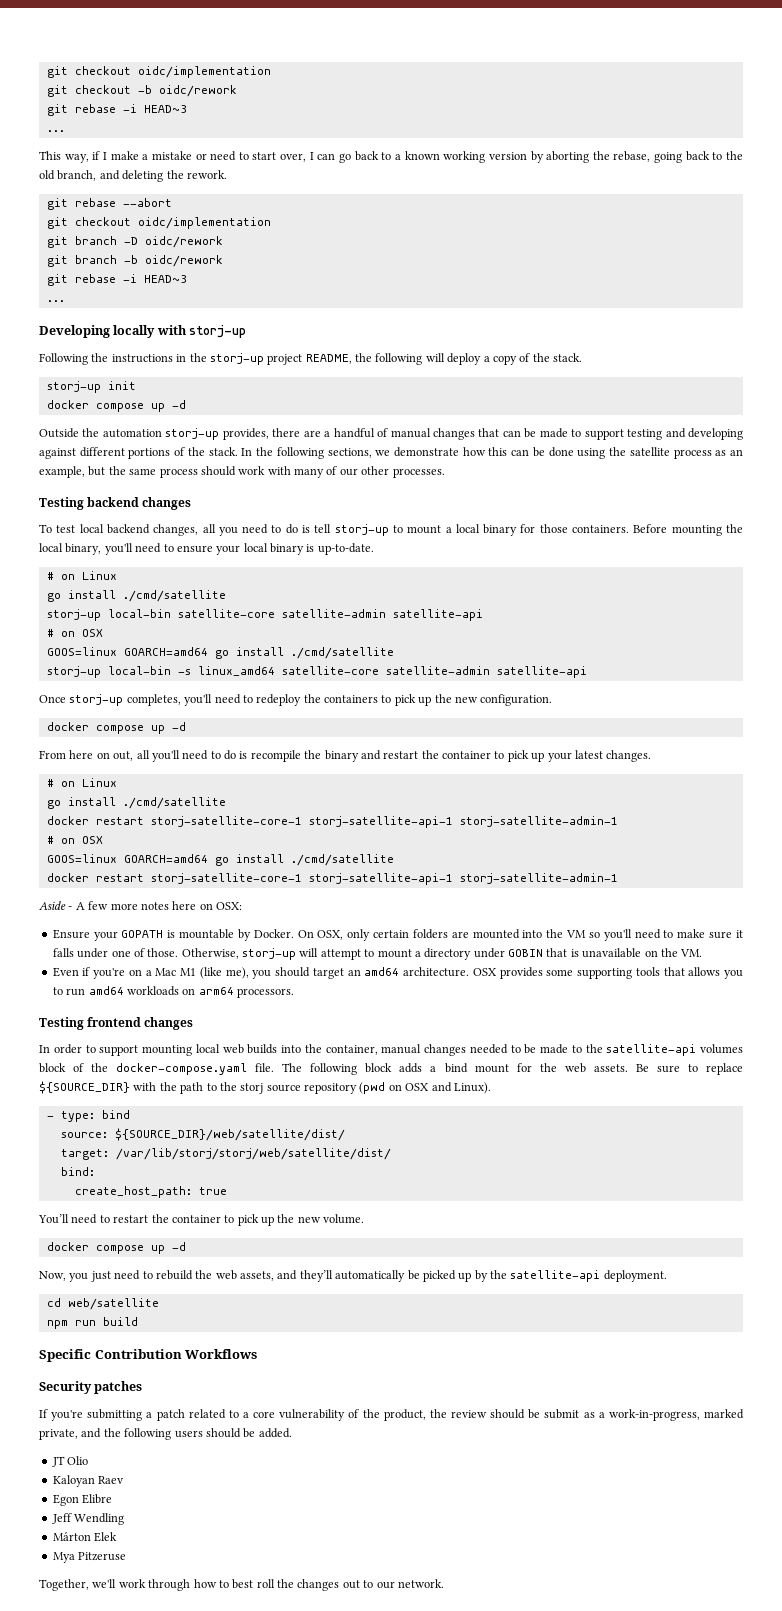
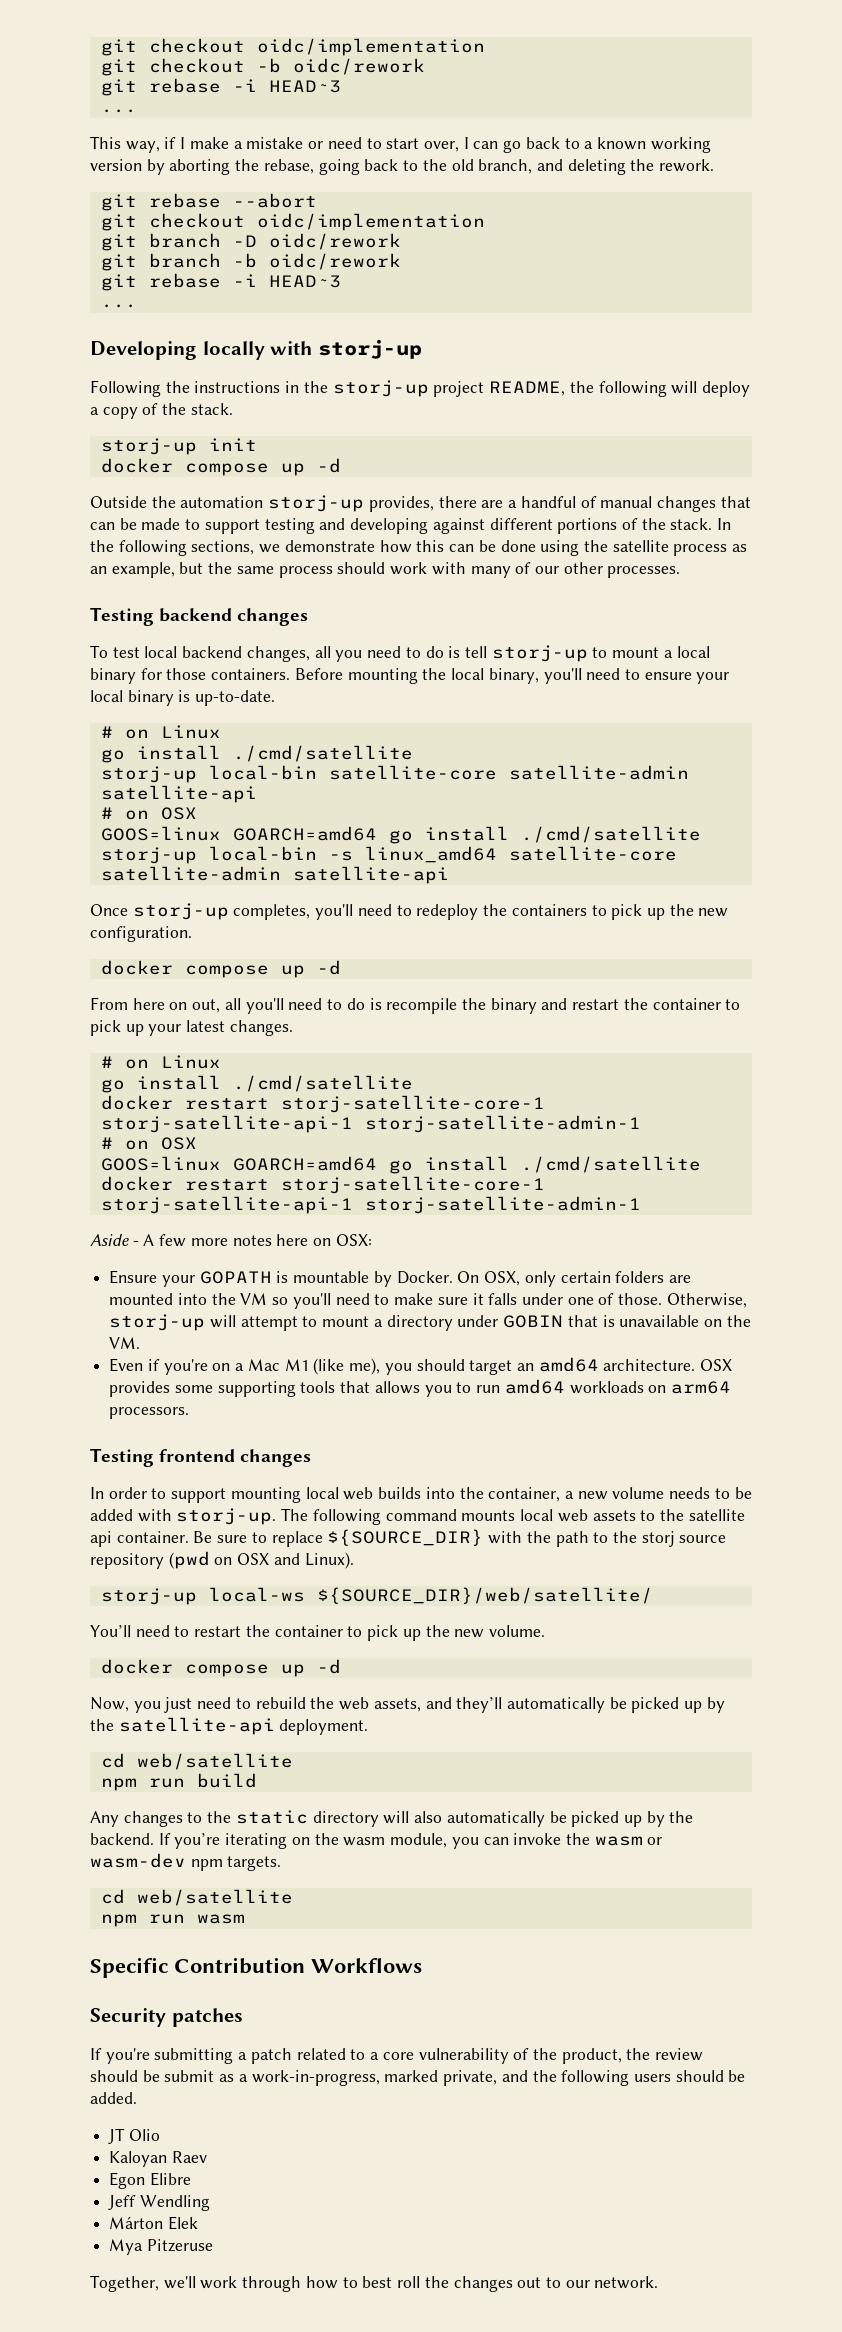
- In order to support mounting local web builds into the container, manual changes needed to be made to the satellite-api volumes block of the docker-compose.yaml file. The following block adds a bind mount for the web assets.
+ In order to support mounting local web builds into the container, a new volume needs to be added with storj-up. The following command mounts local web assets to the satellite api container.
- - type: bind
- source: ${SOURCE_DIR}/web/satellite/dist/
- target: /var/lib/storj/storj/web/satellite/dist/
- bind:
- create_host_path: true
+ storj-up local-ws ${SOURCE_DIR}/web/satellite/
+ Any changes to the static directory will also automatically be picked up by the backend. If you’re iterating on the wasm module, you can invoke the wasm or wasm-dev npm targets.
+ cd web/satellite
+ npm run wasm

